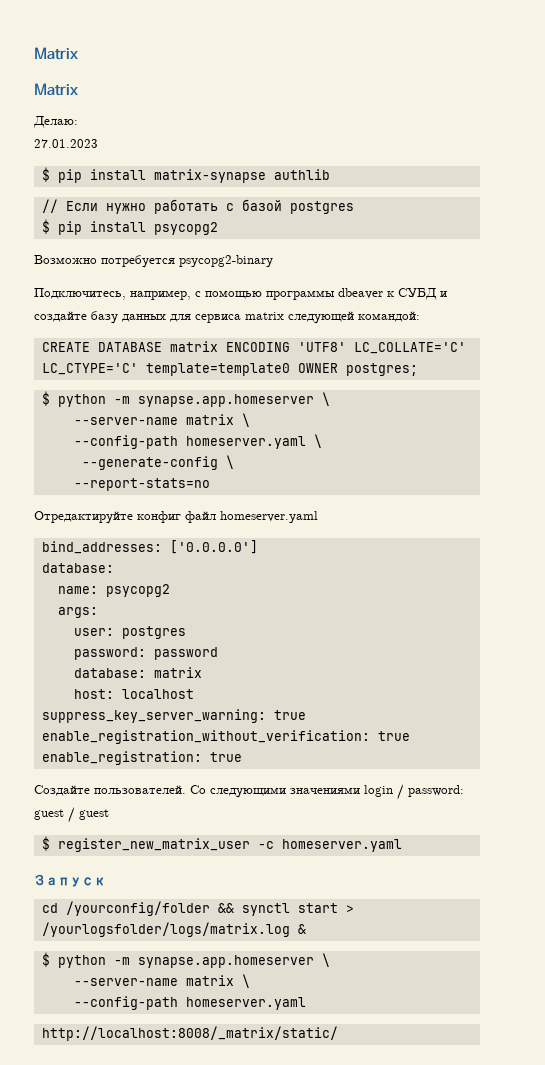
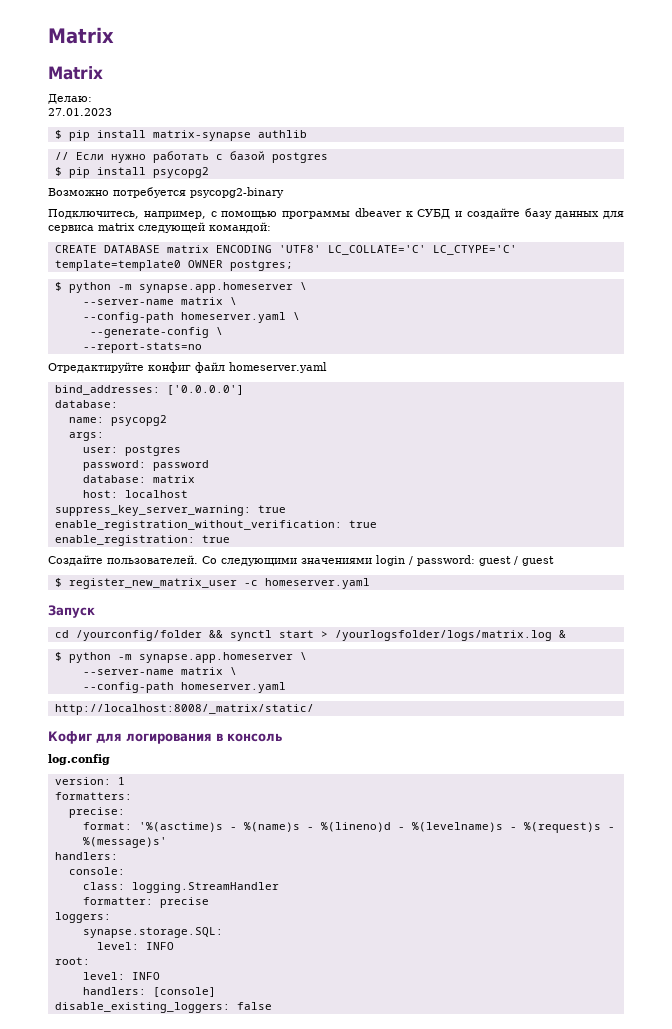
+ Кофиг для логирования в консоль
+ log.config
+ version: 1
+ formatters:
+ precise:
+ format: '%(asctime)s - %(name)s - %(lineno)d - %(levelname)s - %(request)s - %(message)s'
+ handlers:
+ console:
+ class: logging.StreamHandler
+ formatter: precise
+ loggers:
+ synapse.storage.SQL:
+ level: INFO
+ root:
+ level: INFO
+ handlers: [console]
+ disable_existing_loggers: false

